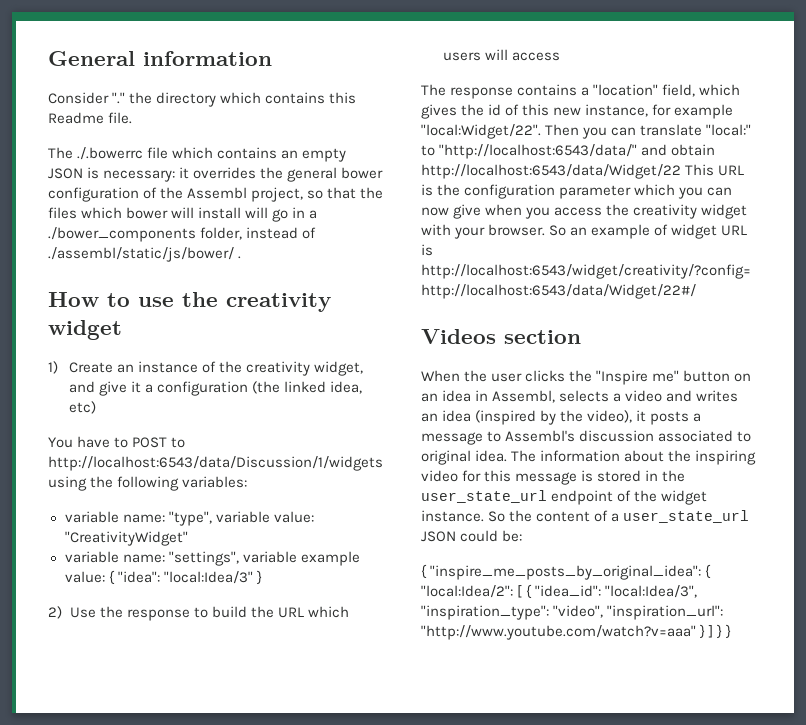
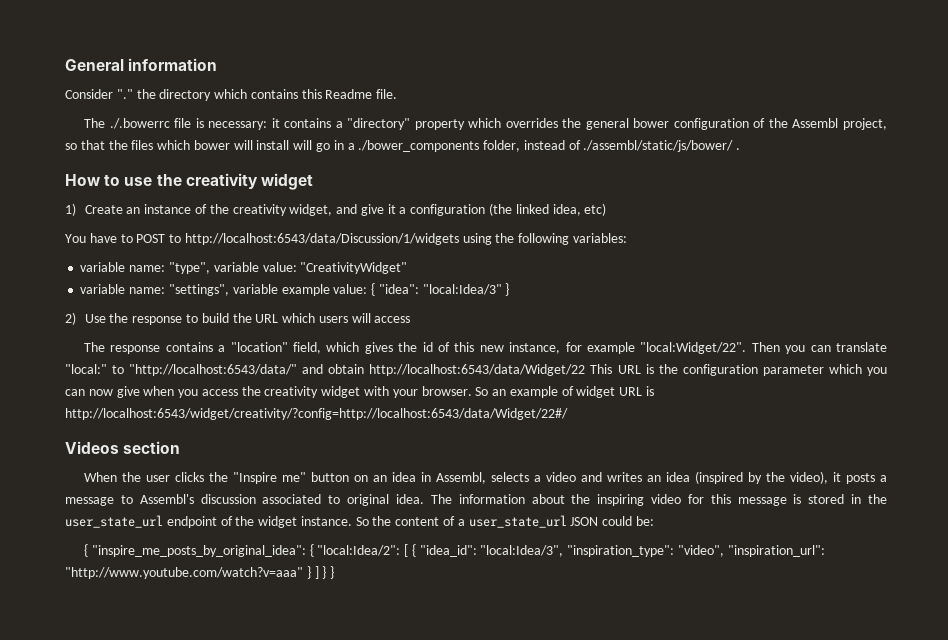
- The ./.bowerrc file which contains an empty JSON is necessary: it overrides the general bower configuration of the Assembl project, so that the files which bower will install will go in a ./bower_components folder, instead of ./assembl/static/js/bower/ .
+ The ./.bowerrc file is necessary: it contains a "directory" property which overrides the general bower configuration of the Assembl project, so that the files which bower will install will go in a ./bower_components folder, instead of ./assembl/static/js/bower/ .

